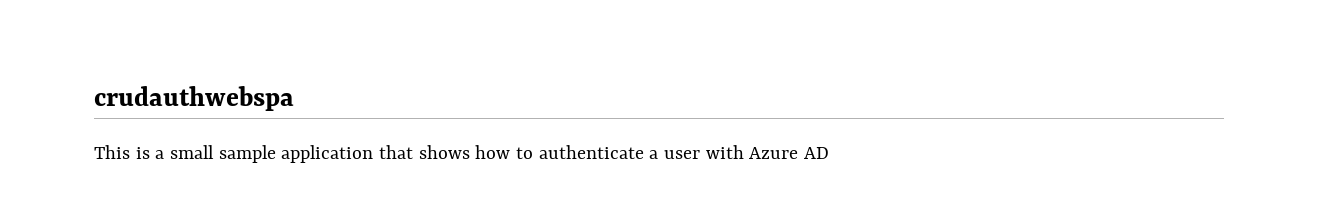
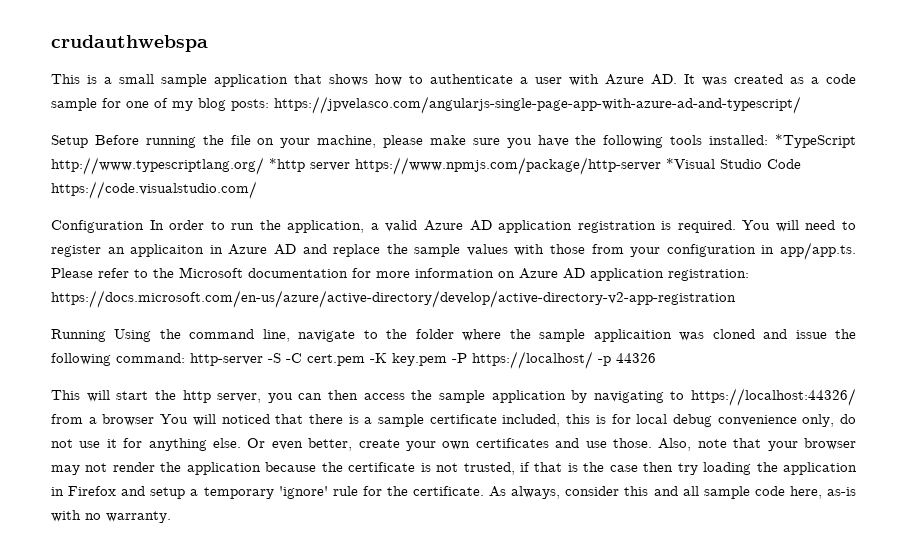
- This is a small sample application that shows how to authenticate a user with Azure AD
+ This is a small sample application that shows how to authenticate a user with Azure AD. It was created as a code sample for one of my blog posts: https://jpvelasco.com/angularjs-single-page-app-with-azure-ad-and-typescript/
+ Setup Before running the file on your machine, please make sure you have the following tools installed: *TypeScript http://www.typescriptlang.org/ *http server https://www.npmjs.com/package/http-server *Visual Studio Code https://code.visualstudio.com/
+ Configuration In order to run the application, a valid Azure AD application registration is required. You will need to register an applicaiton in Azure AD and replace the sample values with those from your configuration in app/app.ts. Please refer to the Microsoft documentation for more information on Azure AD application registration: https://docs.microsoft.com/en-us/azure/active-directory/develop/active-directory-v2-app-registration
+ Running Using the command line, navigate to the folder where the sample applicaition was cloned and issue the following command: http-server -S -C cert.pem -K key.pem -P https://localhost/ -p 44326
+ This will start the http server, you can then access the sample application by navigating to https://localhost:44326/ from a browser You will noticed that there is a sample certificate included, this is for local debug convenience only, do not use it for anything else. Or even better, create your own certificates and use those. Also, note that your browser may not render the application because the certificate is not trusted, if that is the case then try loading the application in Firefox and setup a temporary 'ignore' rule for the certificate. As always, consider this and all sample code here, as-is with no warranty.

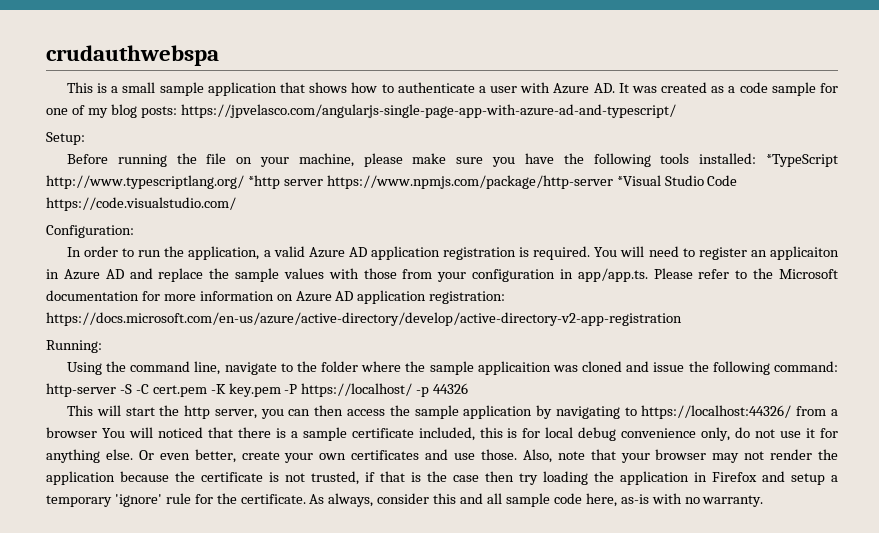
- Setup Before running the file on your machine, please make sure you have the following tools installed: *TypeScript http://www.typescriptlang.org/ *http server https://www.npmjs.com/package/http-server *Visual Studio Code https://code.visualstudio.com/
+ Setup:
+ Before running the file on your machine, please make sure you have the following tools installed: *TypeScript http://www.typescriptlang.org/ *http server https://www.npmjs.com/package/http-server *Visual Studio Code https://code.visualstudio.com/
- Configuration In order to run the application, a valid Azure AD application registration is required.
+ Configuration:
+ In order to run the application, a valid Azure AD application registration is required.
- Running Using the command line, navigate to the folder where the sample applicaition was cloned and issue the following command: http-server -S -C cert.pem -K key.pem -P https://localhost/ -p 44326
+ Running:
+ Using the command line, navigate to the folder where the sample applicaition was cloned and issue the following command: http-server -S -C cert.pem -K key.pem -P https://localhost/ -p 44326

